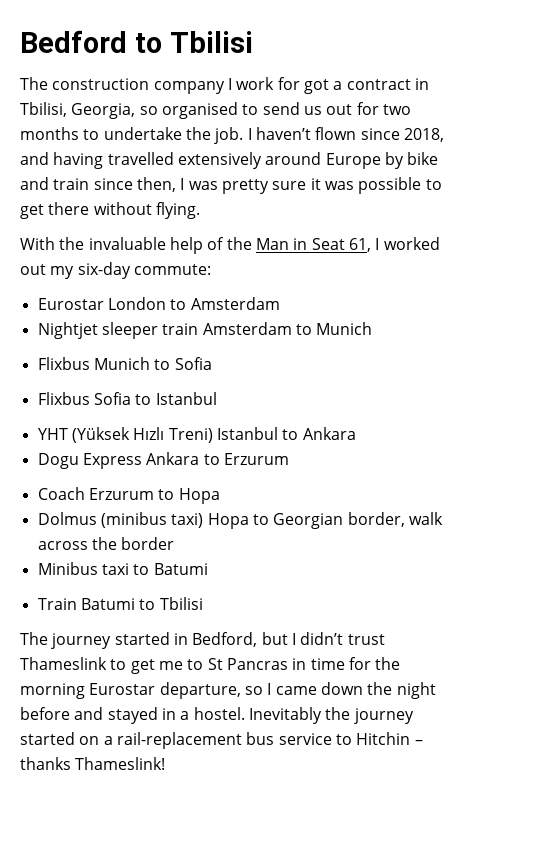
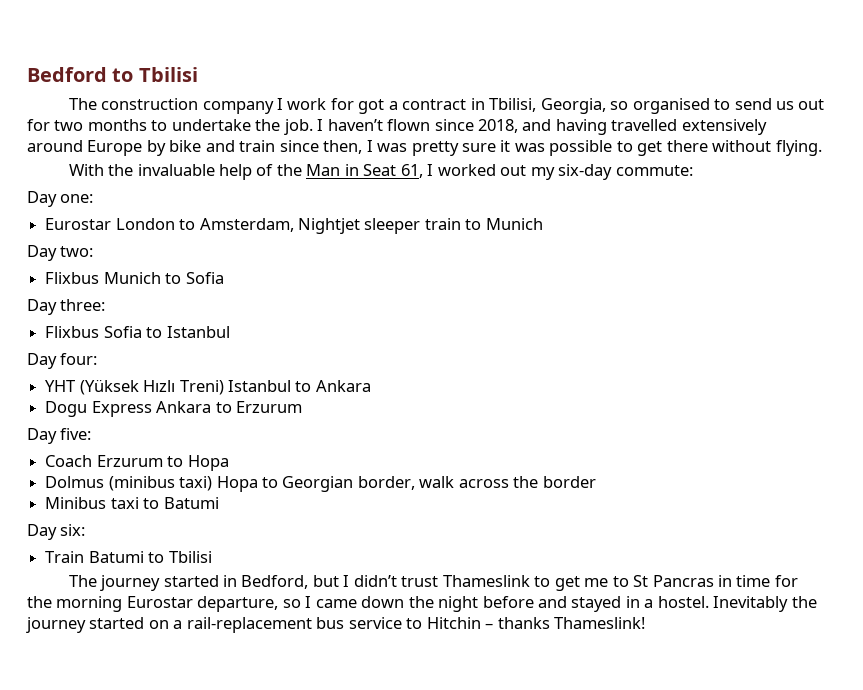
+ Day one:
- Eurostar London to Amsterdam
- Nightjet sleeper train Amsterdam to Munich
+ Eurostar London to Amsterdam, Nightjet sleeper train to Munich
+ Day two:
+ Day three:
+ Day four:
+ Day five:
+ Day six:

